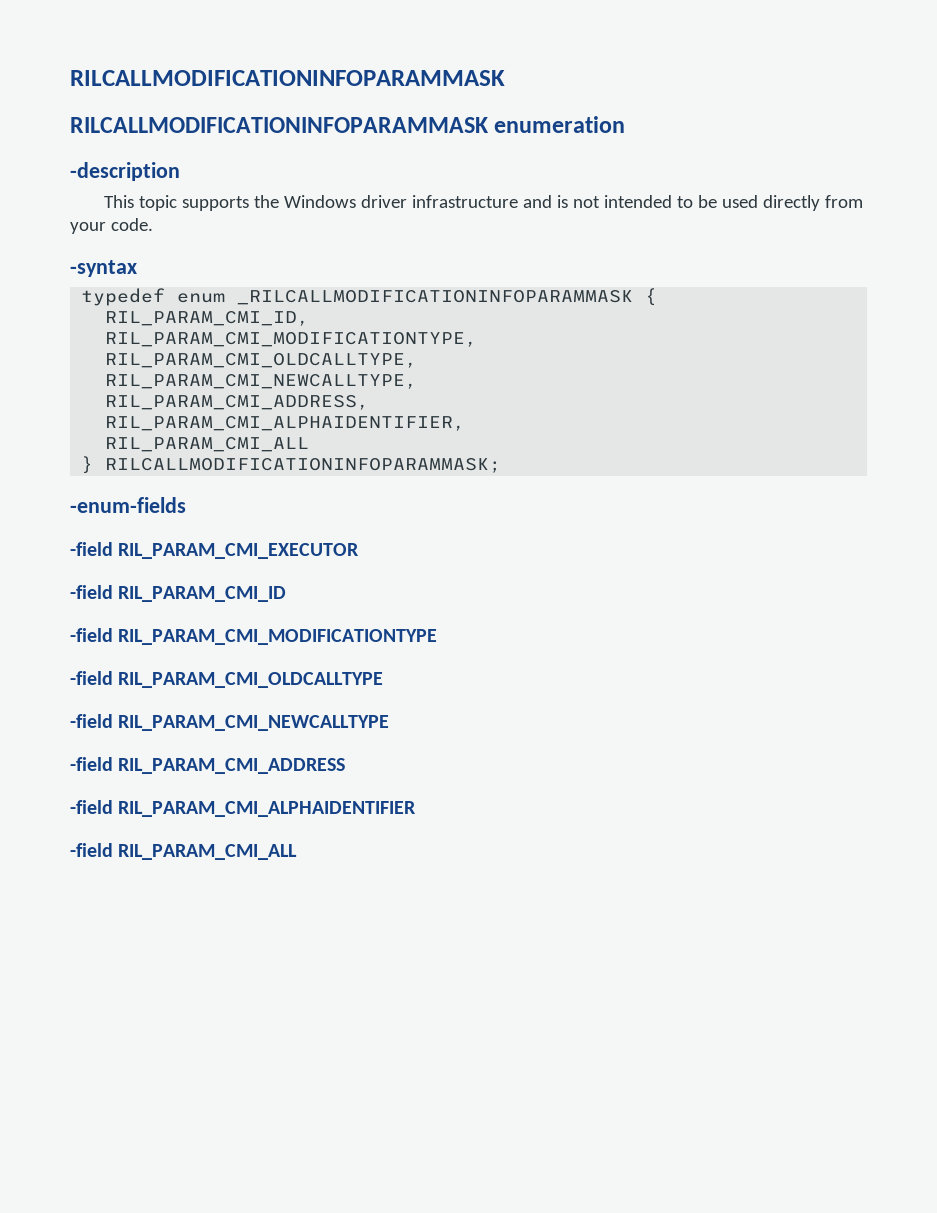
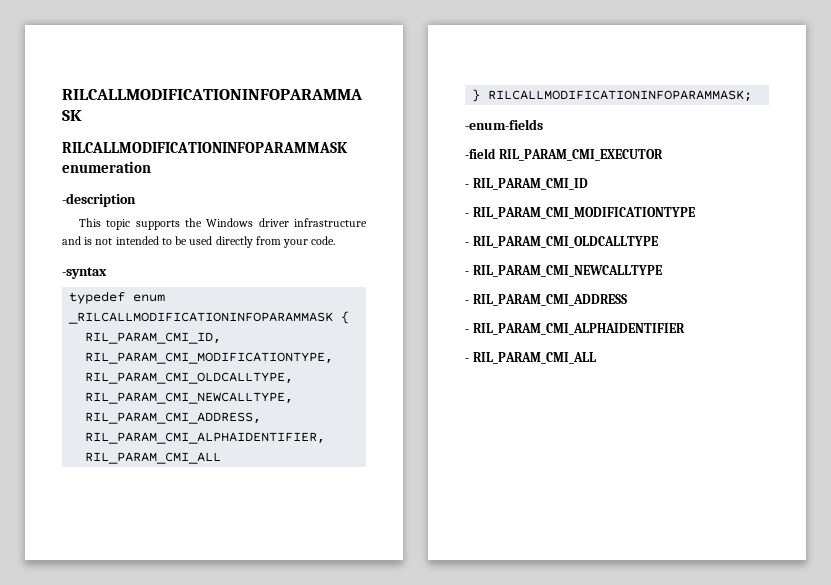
- -field RIL_PARAM_CMI_ID
+ - RIL_PARAM_CMI_ID
- -field RIL_PARAM_CMI_MODIFICATIONTYPE
+ - RIL_PARAM_CMI_MODIFICATIONTYPE
- -field RIL_PARAM_CMI_OLDCALLTYPE
+ - RIL_PARAM_CMI_OLDCALLTYPE
- -field RIL_PARAM_CMI_NEWCALLTYPE
+ - RIL_PARAM_CMI_NEWCALLTYPE
- -field RIL_PARAM_CMI_ADDRESS
+ - RIL_PARAM_CMI_ADDRESS
- -field RIL_PARAM_CMI_ALPHAIDENTIFIER
+ - RIL_PARAM_CMI_ALPHAIDENTIFIER
- -field RIL_PARAM_CMI_ALL
+ - RIL_PARAM_CMI_ALL

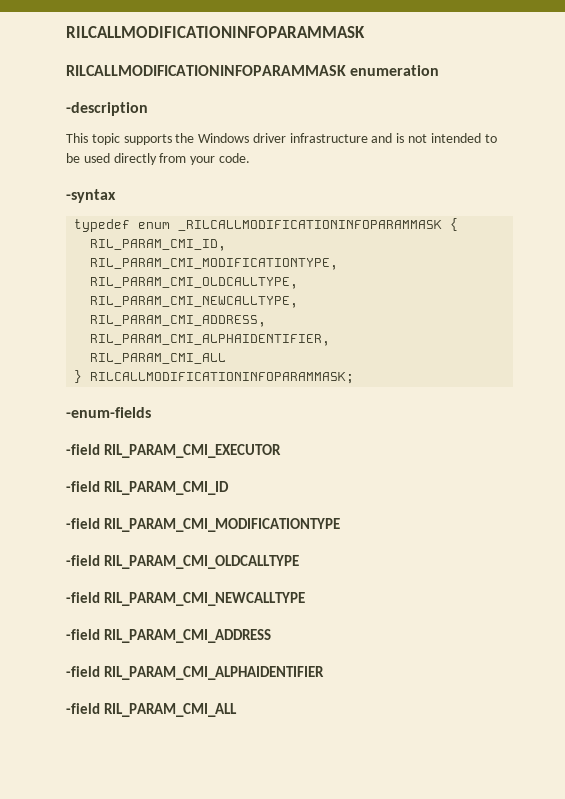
- - RIL_PARAM_CMI_ID
+ -field RIL_PARAM_CMI_ID
- - RIL_PARAM_CMI_MODIFICATIONTYPE
+ -field RIL_PARAM_CMI_MODIFICATIONTYPE
- - RIL_PARAM_CMI_OLDCALLTYPE
+ -field RIL_PARAM_CMI_OLDCALLTYPE
- - RIL_PARAM_CMI_NEWCALLTYPE
+ -field RIL_PARAM_CMI_NEWCALLTYPE
- - RIL_PARAM_CMI_ADDRESS
+ -field RIL_PARAM_CMI_ADDRESS
- - RIL_PARAM_CMI_ALPHAIDENTIFIER
+ -field RIL_PARAM_CMI_ALPHAIDENTIFIER
- - RIL_PARAM_CMI_ALL
+ -field RIL_PARAM_CMI_ALL

